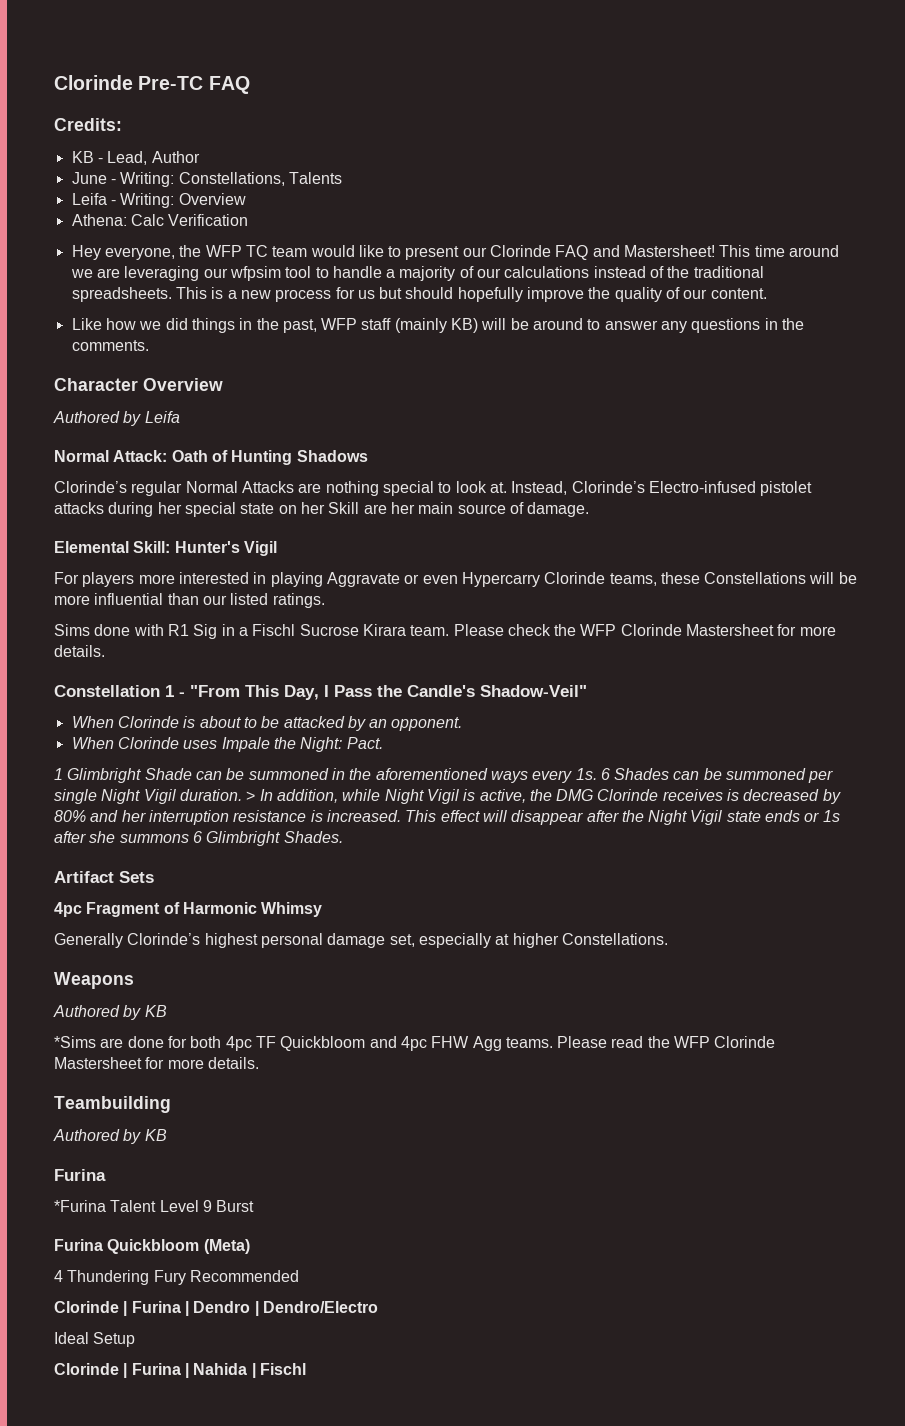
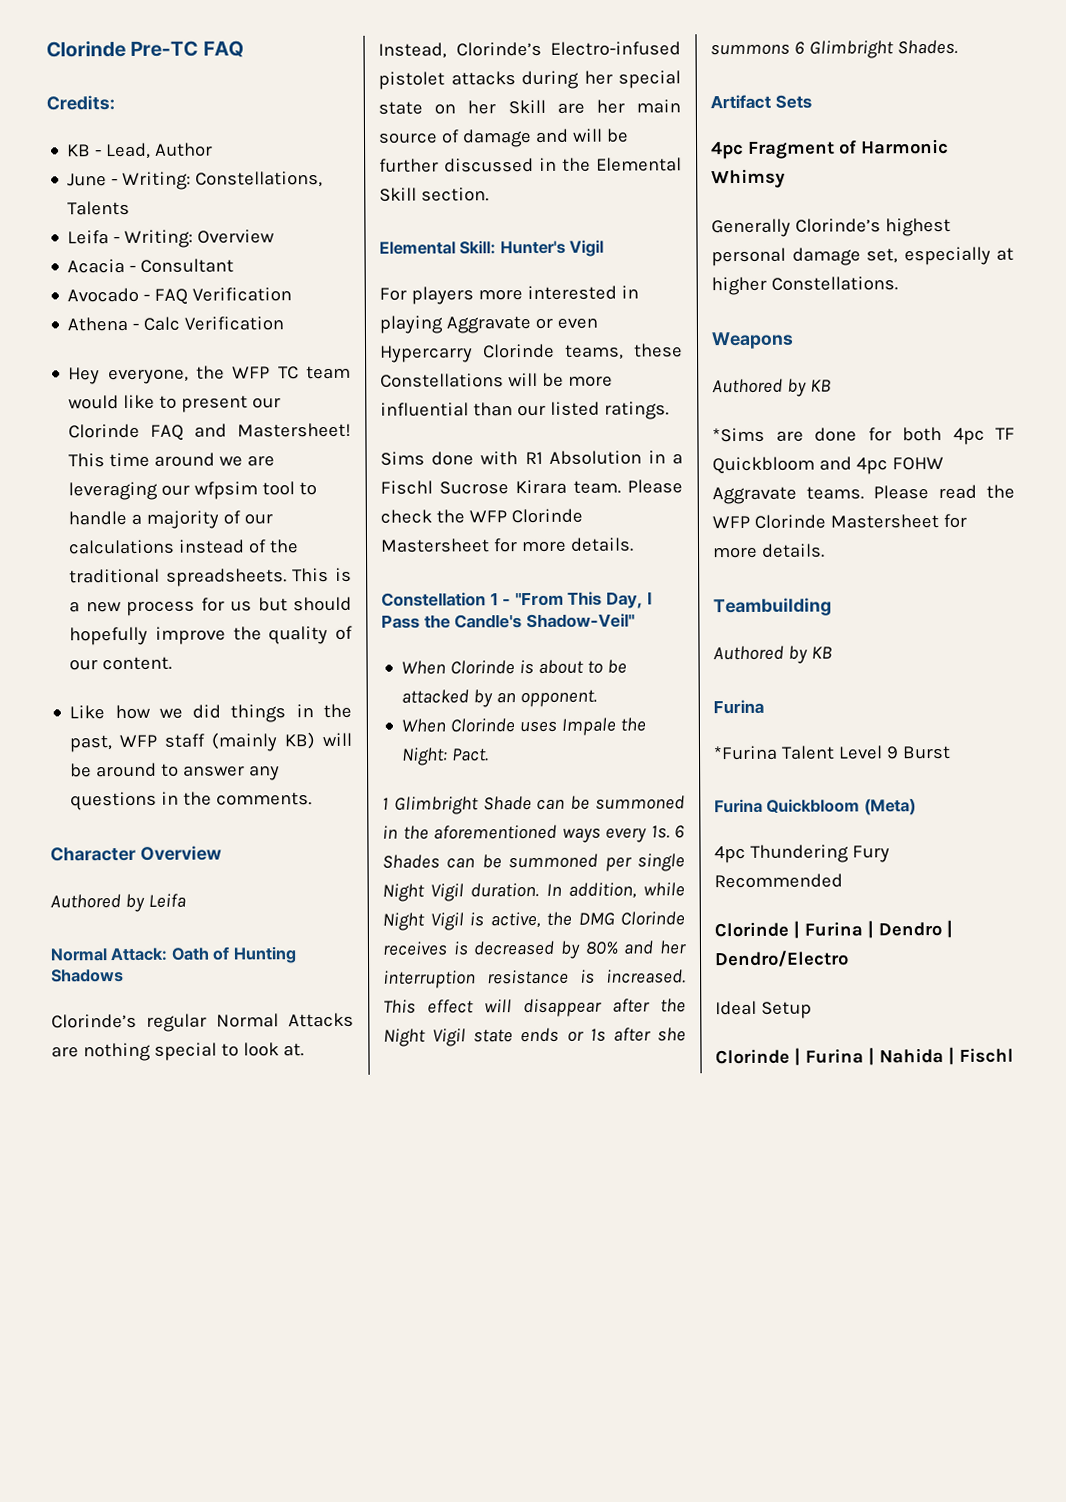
- Athena: Calc Verification
+ Acacia - Consultant
+ Avocado - FAQ Verification
+ Athena - Calc Verification
- Instead, Clorinde’s Electro-infused pistolet attacks during her special state on her Skill are her main source of damage.
+ Instead, Clorinde’s Electro-infused pistolet attacks during her special state on her Skill are her main source of damage and will be further discussed in the Elemental Skill section.
- Sims done with R1 Sig in a Fischl Sucrose Kirara team.
+ Sims done with R1 Absolution in a Fischl Sucrose Kirara team.
- > In addition, while Night Vigil is active, the DMG Clorinde receives is decreased by 80% and her interruption resistance is increased.
+ In addition, while Night Vigil is active, the DMG Clorinde receives is decreased by 80% and her interruption resistance is increased.
- *Sims are done for both 4pc TF Quickbloom and 4pc FHW Agg teams.
+ *Sims are done for both 4pc TF Quickbloom and 4pc FOHW Aggravate teams.
- 4 Thundering Fury Recommended
+ 4pc Thundering Fury Recommended

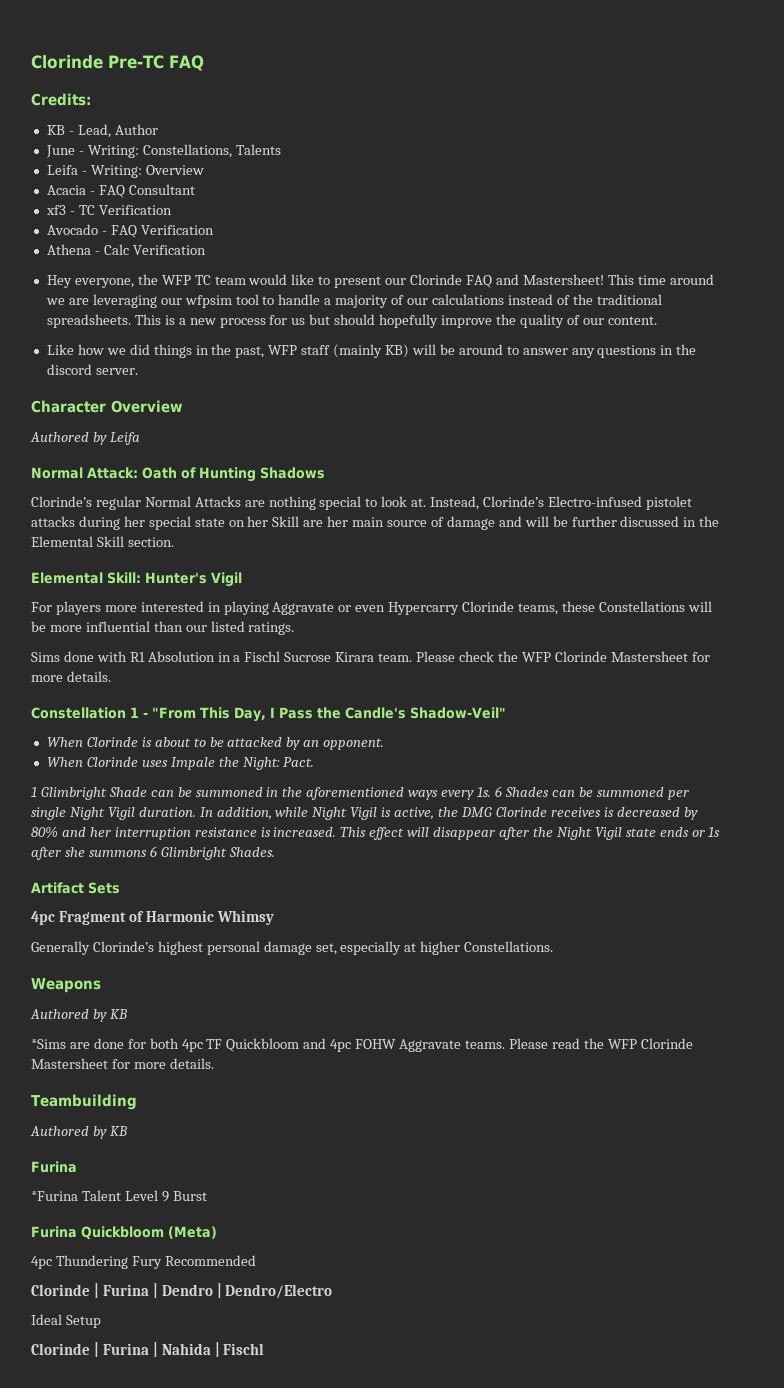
- Acacia - Consultant
+ Acacia - FAQ Consultant
+ xf3 - TC Verification
- Like how we did things in the past, WFP staff (mainly KB) will be around to answer any questions in the comments.
+ Like how we did things in the past, WFP staff (mainly KB) will be around to answer any questions in the discord server.

